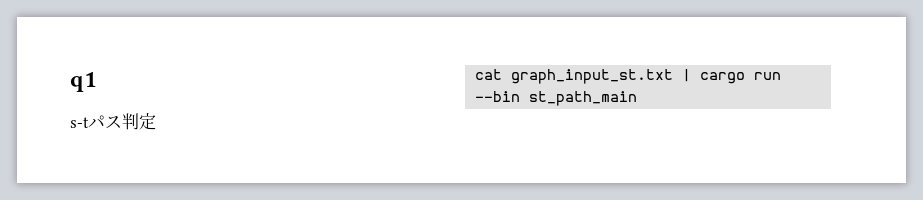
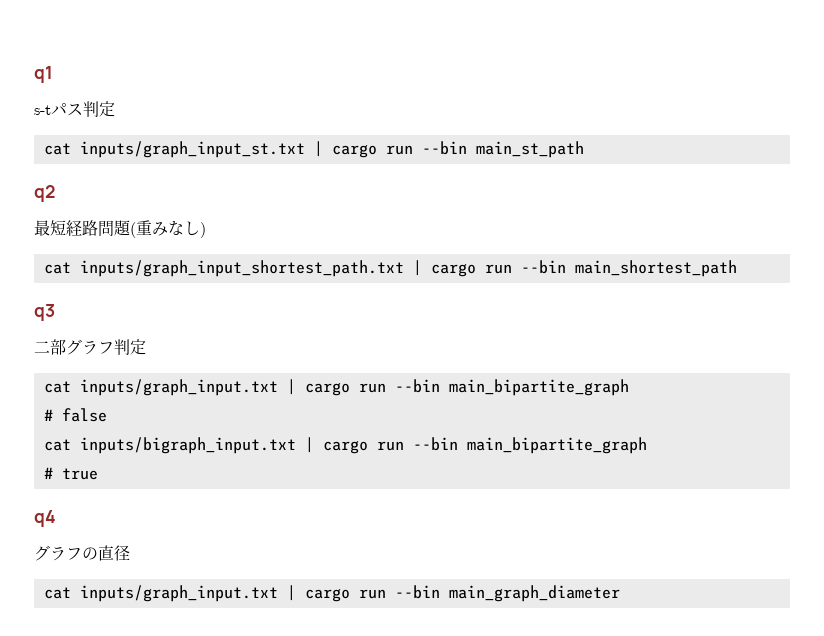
- cat graph_input_st.txt | cargo run --bin st_path_main
+ cat inputs/graph_input_st.txt | cargo run --bin main_st_path
+ q2
+ 最短経路問題(重みなし)
+ cat inputs/graph_input_shortest_path.txt | cargo run --bin main_shortest_path
+ q3
+ 二部グラフ判定
+ cat inputs/graph_input.txt | cargo run --bin main_bipartite_graph
+ # false
+ cat inputs/bigraph_input.txt | cargo run --bin main_bipartite_graph
+ # true
+ q4
+ グラフの直径
+ cat inputs/graph_input.txt | cargo run --bin main_graph_diameter

